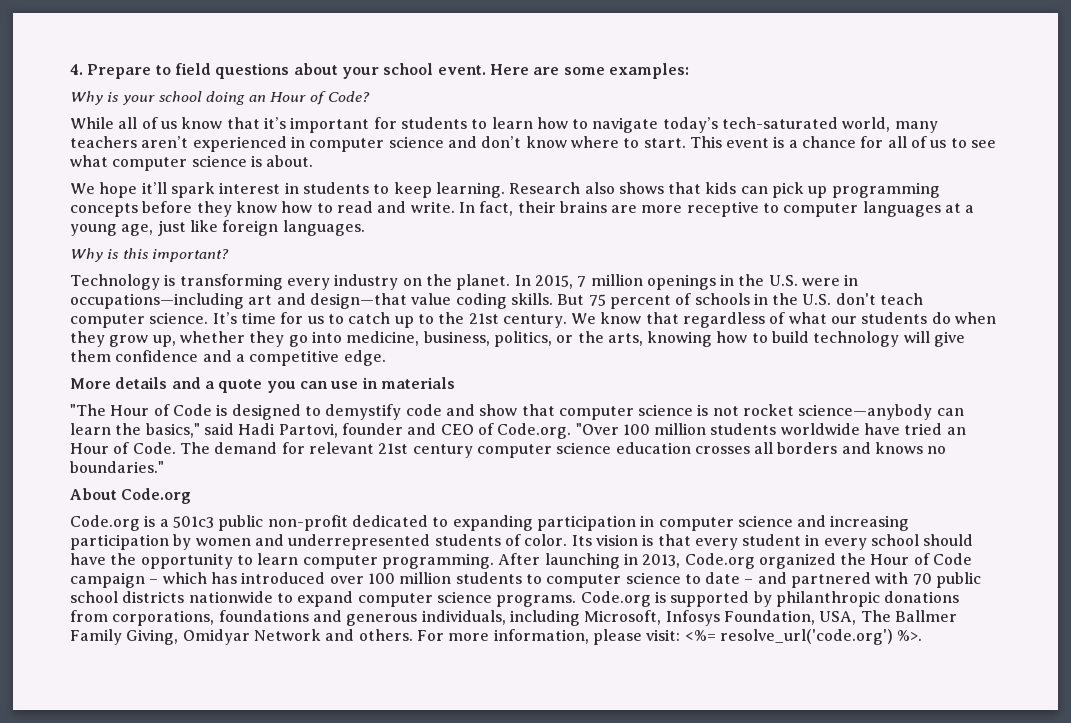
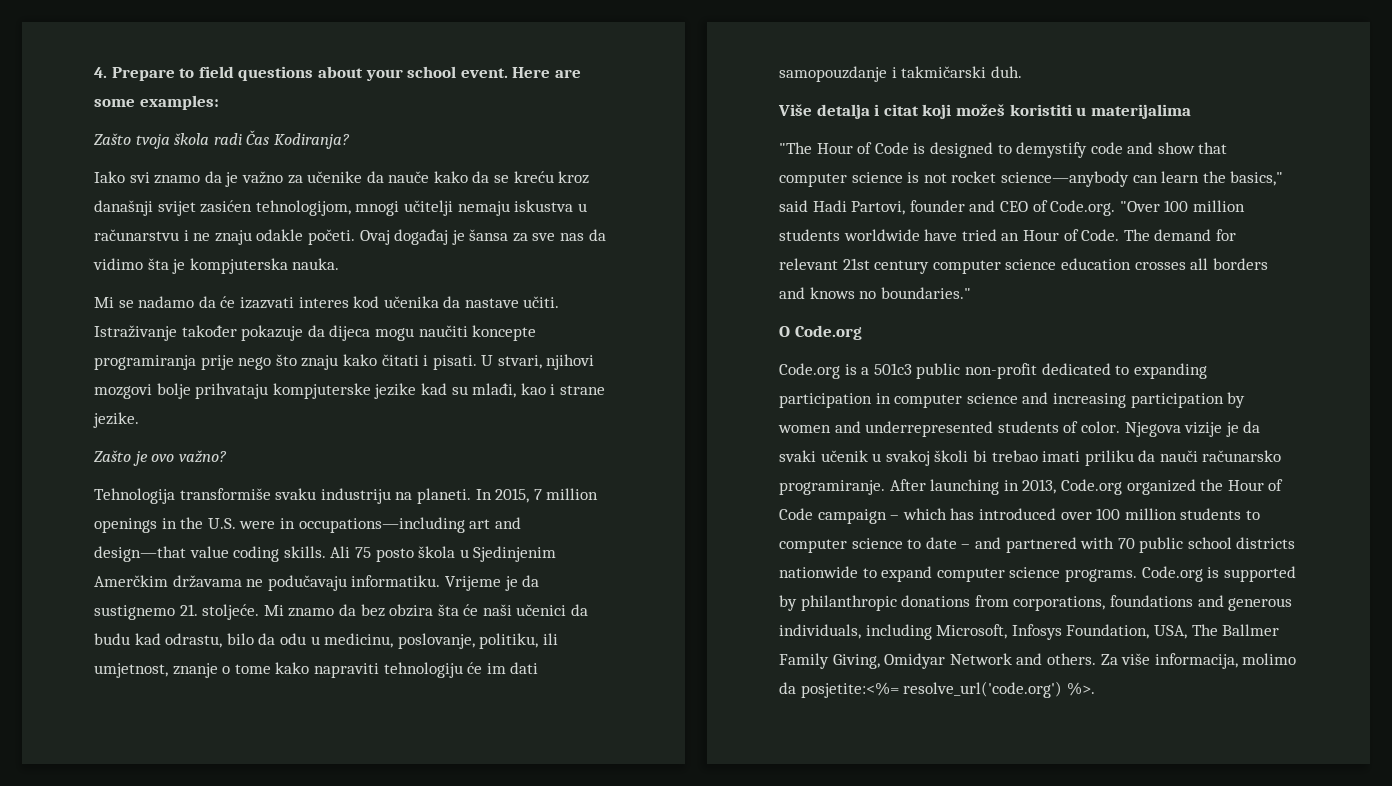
- Why is your school doing an Hour of Code?
- While all of us know that it’s important for students to learn how to navigate today’s tech-saturated world, many teachers aren’t experienced in computer science and don’t know where to start. This event is a chance for all of us to see what computer science is about.
- We hope it’ll spark interest in students to keep learning. Research also shows that kids can pick up programming concepts before they know how to read and write. In fact, their brains are more receptive to computer languages at a young age, just like foreign languages.
- Why is this important?
- Technology is transforming every industry on the planet.
+ Zašto tvoja škola radi Čas Kodiranja?
+ Iako svi znamo da je važno za učenike da nauče kako da se kreću kroz današnji svijet zasićen tehnologijom, mnogi učitelji nemaju iskustva u računarstvu i ne znaju odakle početi. Ovaj događaj je šansa za sve nas da vidimo šta je kompjuterska nauka.
+ Mi se nadamo da će izazvati interes kod učenika da nastave učiti. Istraživanje također pokazuje da dijeca mogu naučiti koncepte programiranja prije nego što znaju kako čitati i pisati. U stvari, njihovi mozgovi bolje prihvataju kompjuterske jezike kad su mlađi, kao i strane jezike.
+ Zašto je ovo važno?
+ Tehnologija transformiše svaku industriju na planeti.
- But 75 percent of schools in the U.S. don't teach computer science. It’s time for us to catch up to the 21st century. We know that regardless of what our students do when they grow up, whether they go into medicine, business, politics, or the arts, knowing how to build technology will give them confidence and a competitive edge.
- More details and a quote you can use in materials
+ Ali 75 posto škola u Sjedinjenim Amerčkim državama ne podučavaju informatiku. Vrijeme je da sustignemo 21. stoljeće. Mi znamo da bez obzira šta će naši učenici da budu kad odrastu, bilo da odu u medicinu, poslovanje, politiku, ili umjetnost, znanje o tome kako napraviti tehnologiju će im dati samopouzdanje i takmičarski duh.
+ Više detalja i citat koji možeš koristiti u materijalima
- About Code.org
+ O Code.org
- Its vision is that every student in every school should have the opportunity to learn computer programming.
+ Njegova vizije je da svaki učenik u svakoj školi bi trebao imati priliku da nauči računarsko programiranje.
- For more information, please visit: <%= resolve_url('code.org') %>.
+ Za više informacija, molimo da posjetite:<%= resolve_url('code.org') %>.

